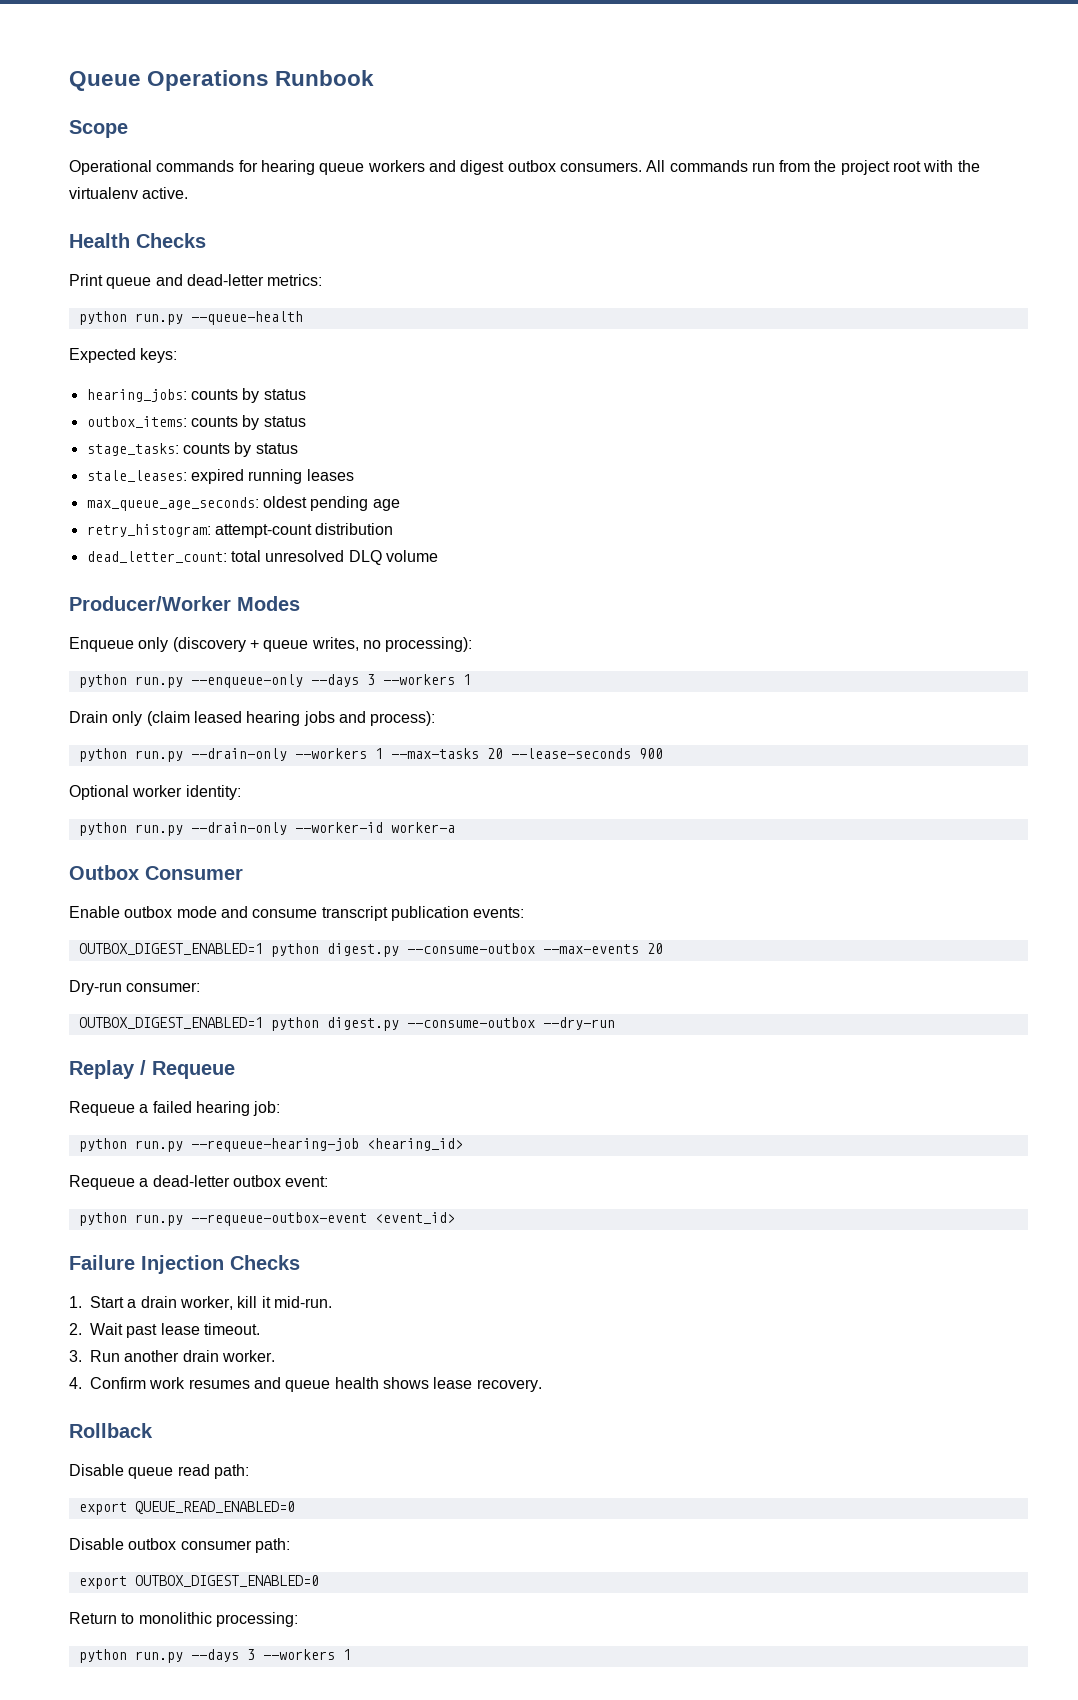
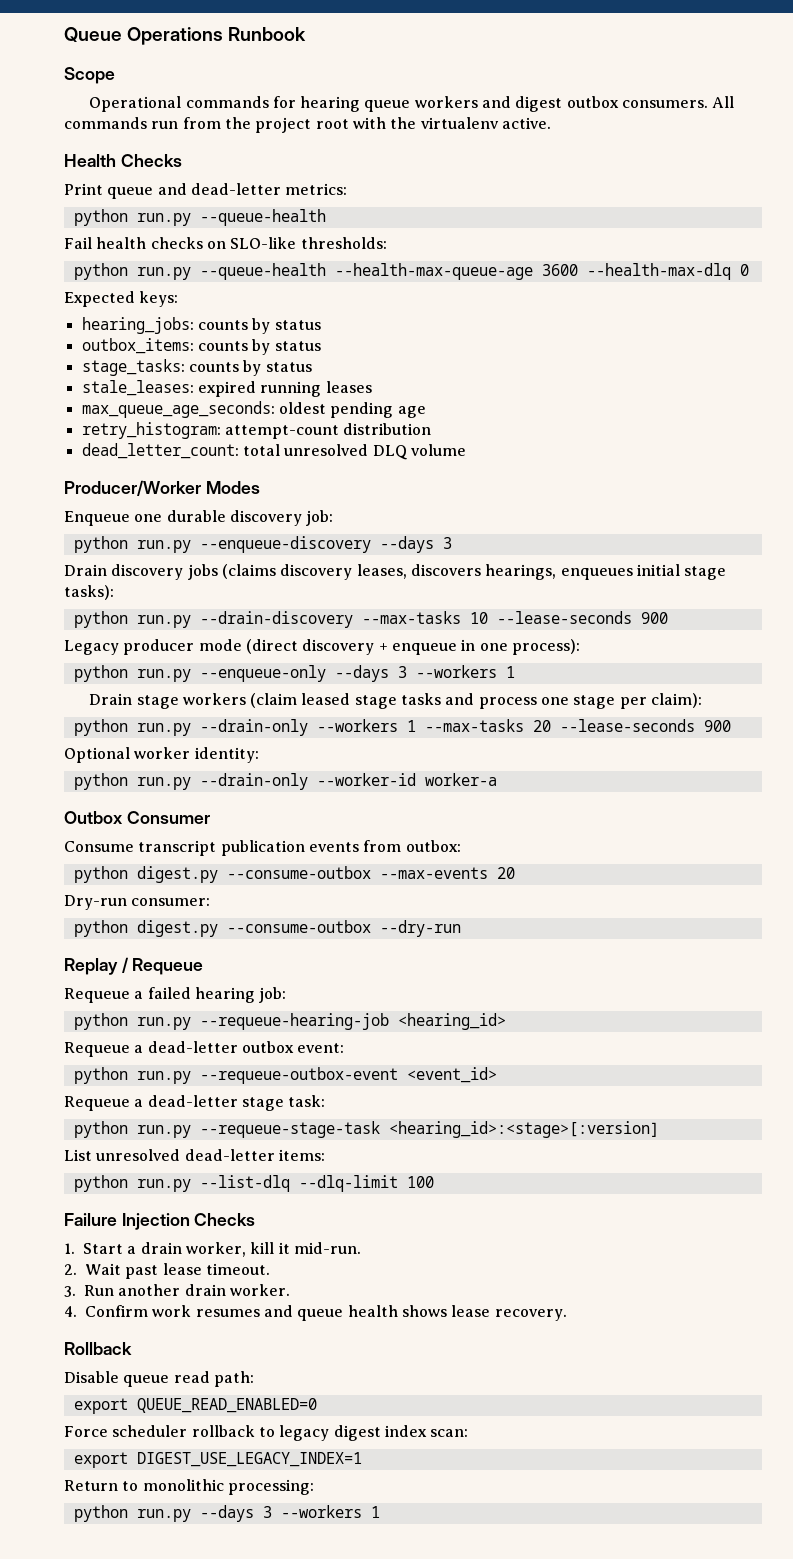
+ Fail health checks on SLO-like thresholds:
+ python run.py --queue-health --health-max-queue-age 3600 --health-max-dlq 0
- Enqueue only (discovery + queue writes, no processing):
+ Enqueue one durable discovery job:
+ python run.py --enqueue-discovery --days 3
+ Drain discovery jobs (claims discovery leases, discovers hearings, enqueues initial stage tasks):
+ python run.py --drain-discovery --max-tasks 10 --lease-seconds 900
+ Legacy producer mode (direct discovery + enqueue in one process):
- Drain only (claim leased hearing jobs and process):
+ Drain stage workers (claim leased stage tasks and process one stage per claim):
- Enable outbox mode and consume transcript publication events:
- OUTBOX_DIGEST_ENABLED=1 python digest.py --consume-outbox --max-events 20
+ Consume transcript publication events from outbox:
+ python digest.py --consume-outbox --max-events 20
- OUTBOX_DIGEST_ENABLED=1 python digest.py --consume-outbox --dry-run
+ python digest.py --consume-outbox --dry-run
+ Requeue a dead-letter stage task:
+ python run.py --requeue-stage-task <hearing_id>:<stage>[:version]
+ List unresolved dead-letter items:
+ python run.py --list-dlq --dlq-limit 100
- Disable outbox consumer path:
- export OUTBOX_DIGEST_ENABLED=0
+ Force scheduler rollback to legacy digest index scan:
+ export DIGEST_USE_LEGACY_INDEX=1

